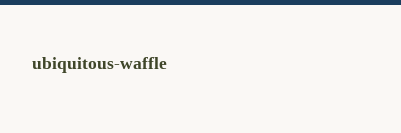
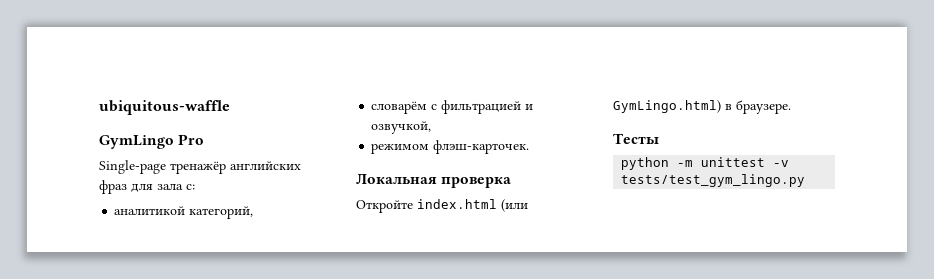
+ GymLingo Pro
+ Single-page тренажёр английских фраз для зала с:
+ аналитикой категорий,
+ словарём с фильтрацией и озвучкой,
+ режимом флэш-карточек.
+ Локальная проверка
+ Откройте index.html (или GymLingo.html) в браузере.
+ Тесты
+ python -m unittest -v tests/test_gym_lingo.py

